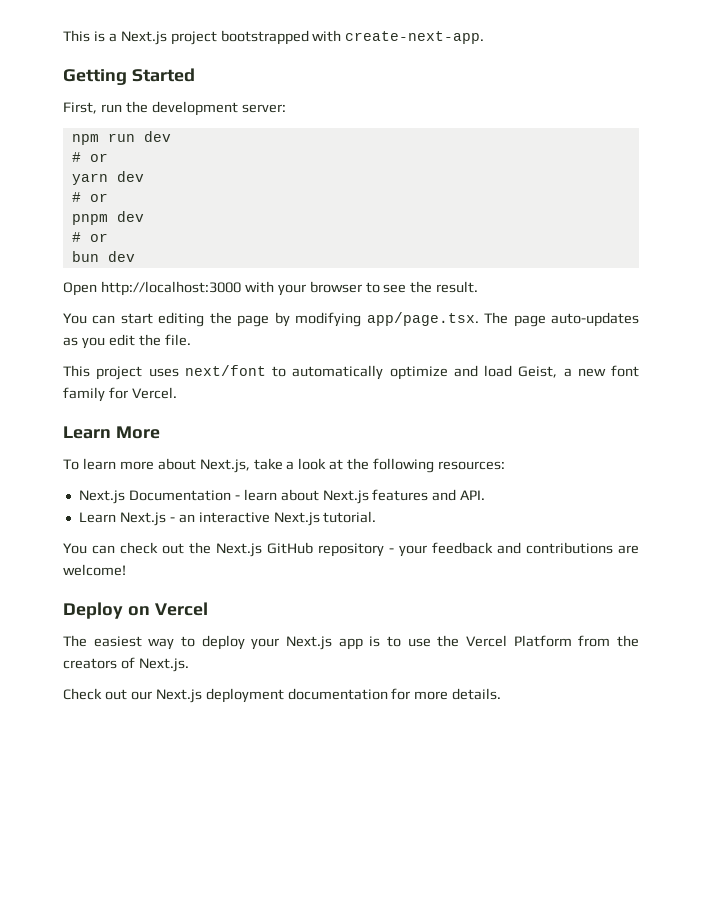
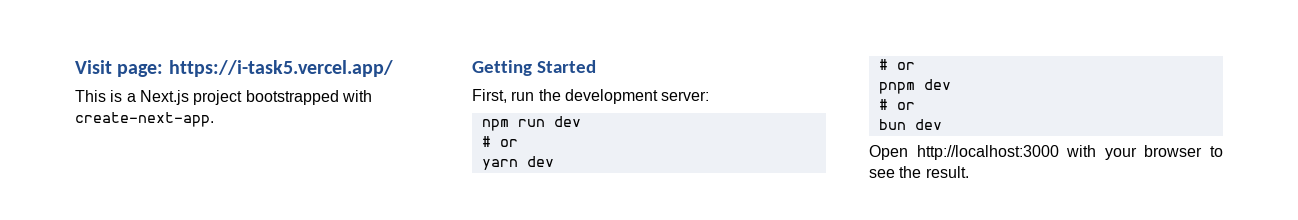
+ Visit page: https://i-task5.vercel.app/
- You can start editing the page by modifying app/page.tsx. The page auto-updates as you edit the file.
- This project uses next/font to automatically optimize and load Geist, a new font family for Vercel.
- Learn More
- To learn more about Next.js, take a look at the following resources:
- Next.js Documentation - learn about Next.js features and API.
- Learn Next.js - an interactive Next.js tutorial.
- You can check out the Next.js GitHub repository - your feedback and contributions are welcome!
- Deploy on Vercel
- The easiest way to deploy your Next.js app is to use the Vercel Platform from the creators of Next.js.
- Check out our Next.js deployment documentation for more details.

